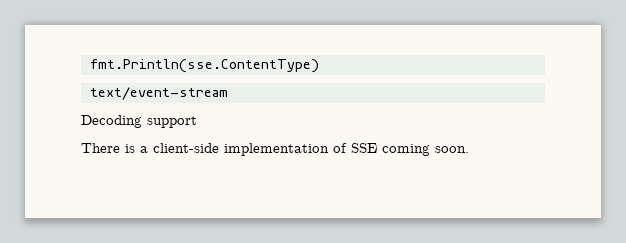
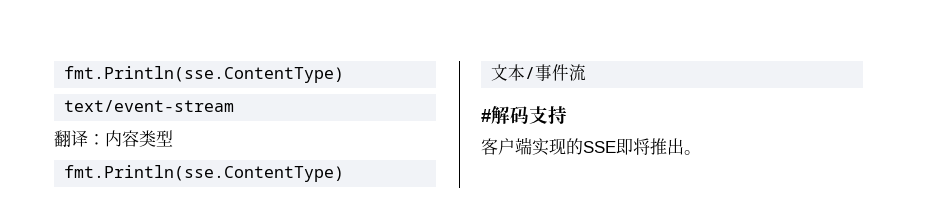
- Decoding support
- There is a client-side implementation of SSE coming soon.
+ 翻译：内容类型
+ fmt.Println(sse.ContentType)
+ 文本/事件流
+ #解码支持
+ 客户端实现的SSE即将推出。

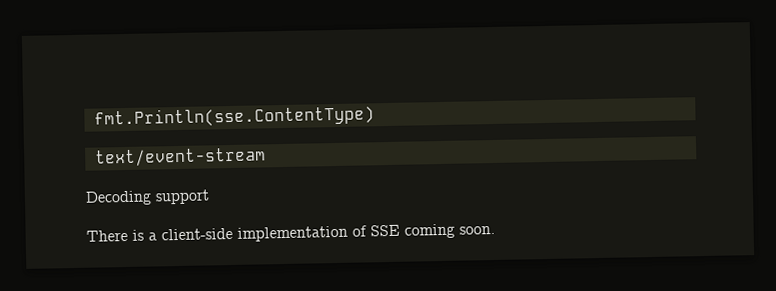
- 翻译：内容类型
- fmt.Println(sse.ContentType)
- 文本/事件流
- #解码支持
- 客户端实现的SSE即将推出。
+ Decoding support
+ There is a client-side implementation of SSE coming soon.

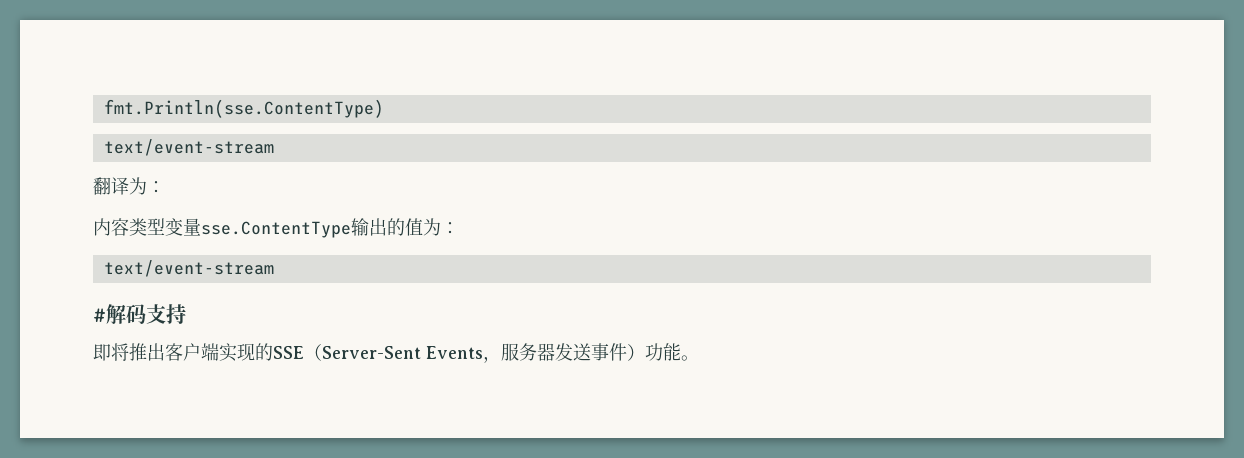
- Decoding support
- There is a client-side implementation of SSE coming soon.
+ 翻译为：
+ 内容类型变量sse.ContentType输出的值为：
+ text/event-stream
+ #解码支持
+ 即将推出客户端实现的SSE（Server-Sent Events，服务器发送事件）功能。

